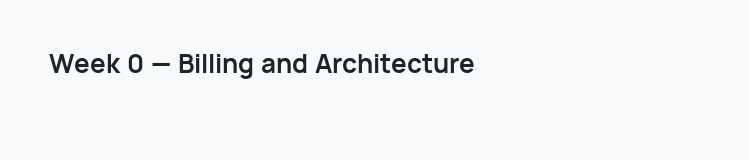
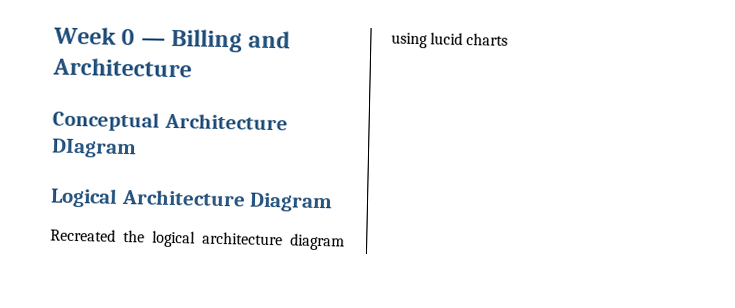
+ Conceptual Architecture DIagram
+ Logical Architecture Diagram
+ Recreated the logical architecture diagram using lucid charts

